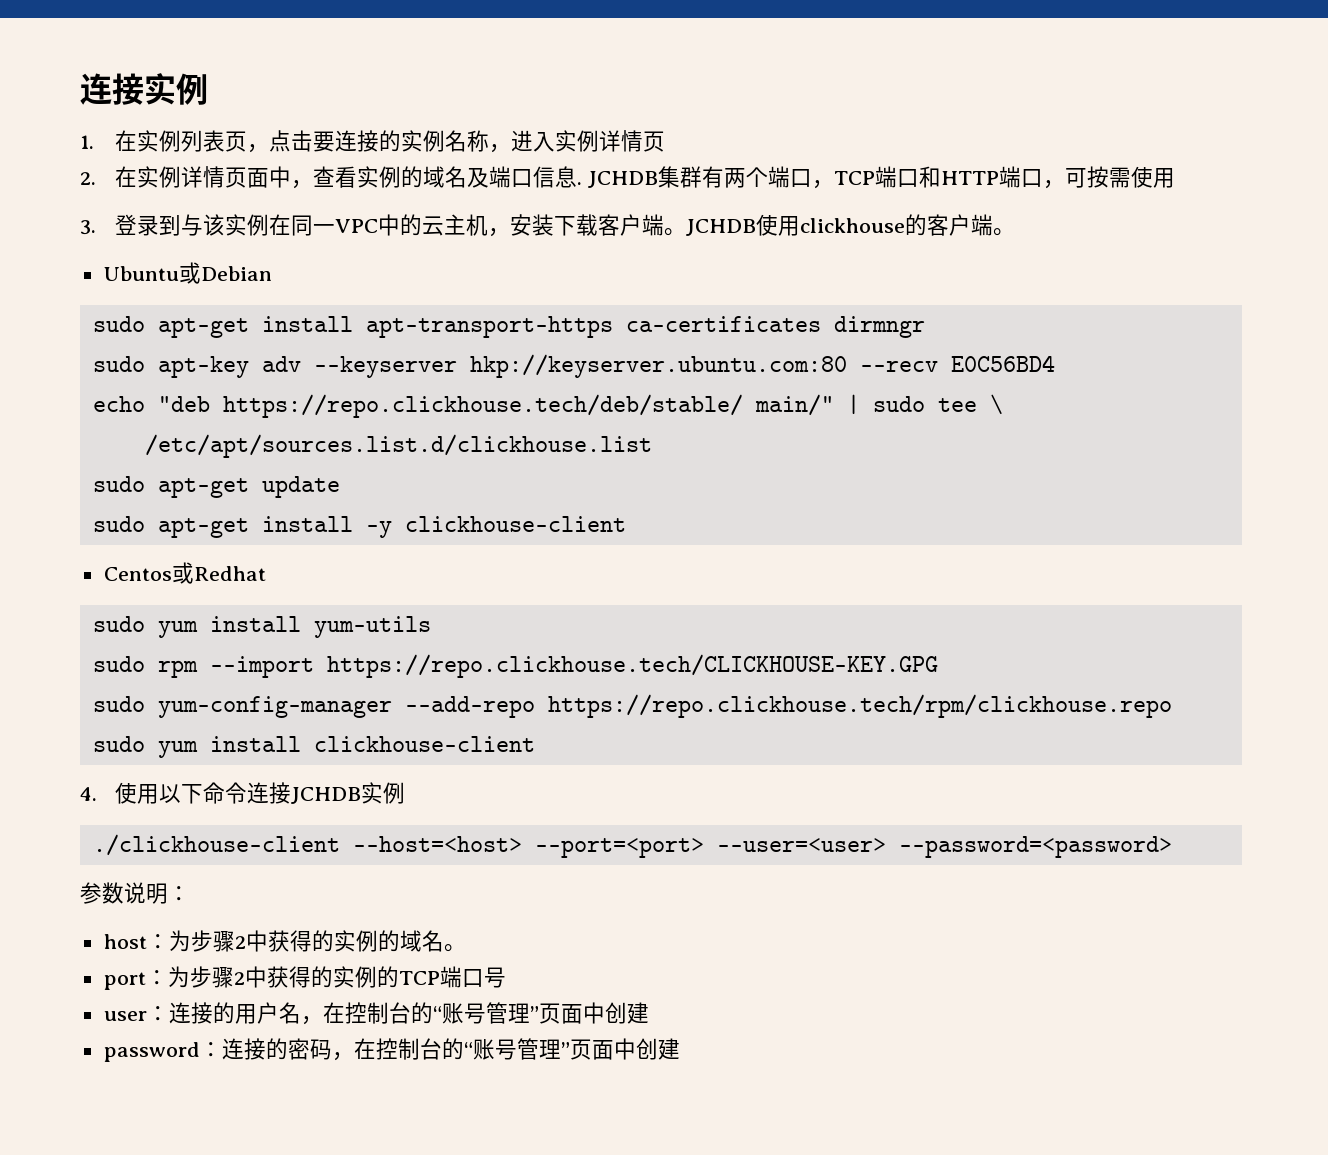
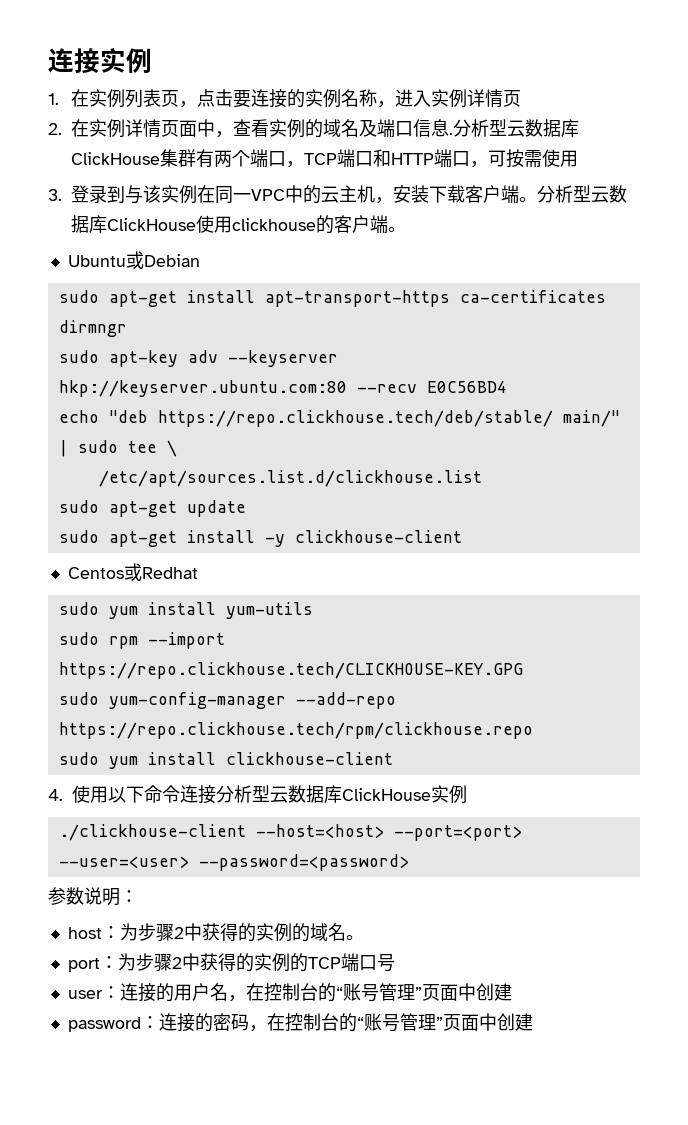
- JCHDB集群有两个端口，TCP端口和HTTP端口，可按需使用
+ 分析型云数据库ClickHouse集群有两个端口，TCP端口和HTTP端口，可按需使用
- JCHDB使用clickhouse的客户端。
+ 分析型云数据库ClickHouse使用clickhouse的客户端。
- 4.使用以下命令连接JCHDB实例
+ 4.使用以下命令连接分析型云数据库ClickHouse实例

